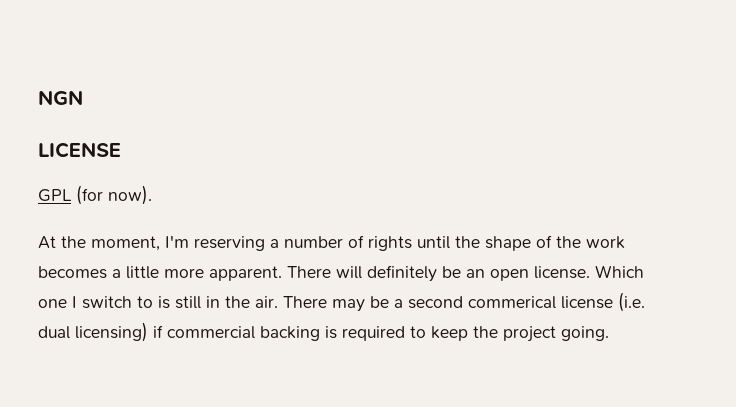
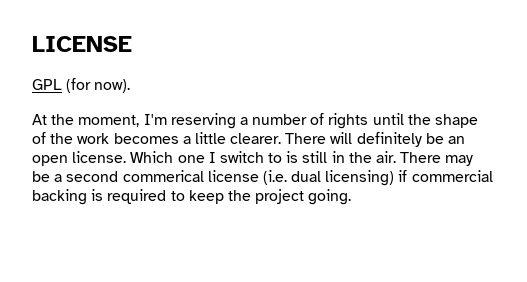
- NGN
- At the moment, I'm reserving a number of rights until the shape of the work becomes a little more apparent.
+ At the moment, I'm reserving a number of rights until the shape of the work becomes a little clearer.

